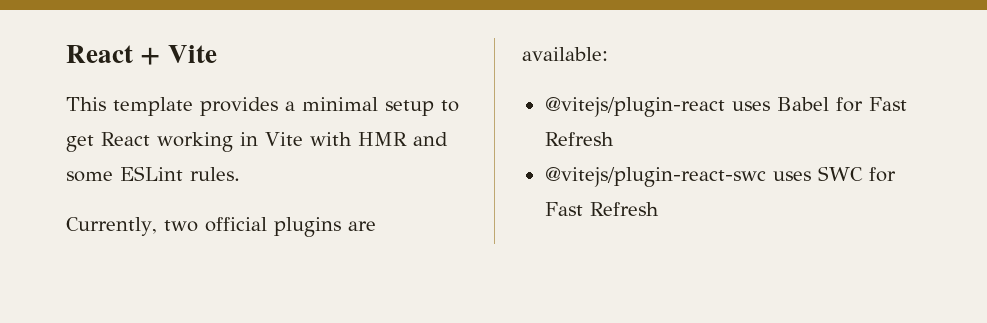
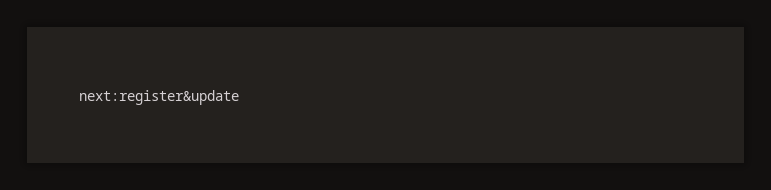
- React + Vite
- This template provides a minimal setup to get React working in Vite with HMR and some ESLint rules.
- Currently, two official plugins are available:
- @vitejs/plugin-react uses Babel for Fast Refresh
- @vitejs/plugin-react-swc uses SWC for Fast Refresh
+ next:register&update

